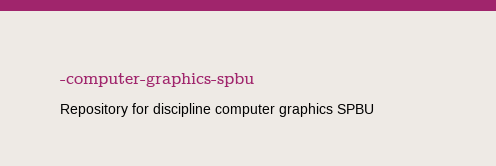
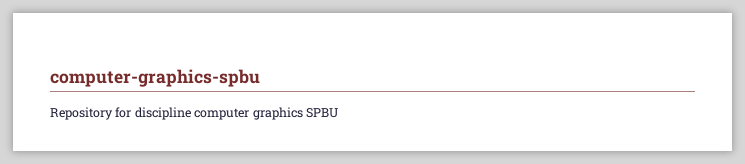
- -computer-graphics-spbu
+ computer-graphics-spbu

